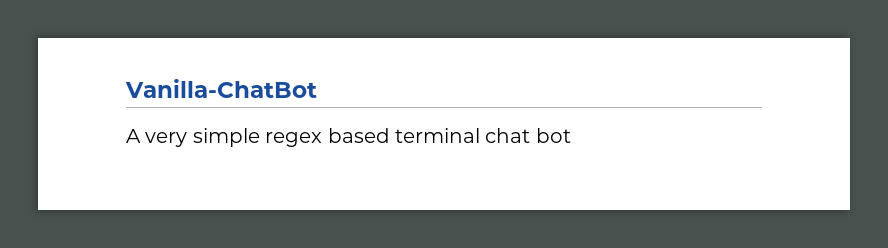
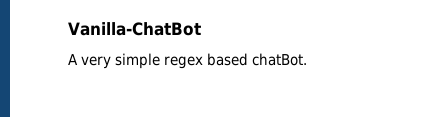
- A very simple regex based terminal chat bot
+ A very simple regex based chatBot.

